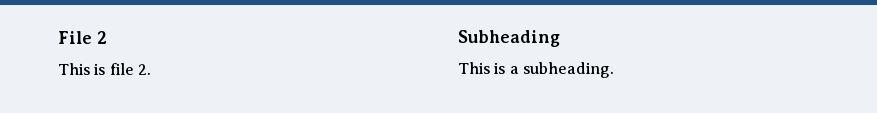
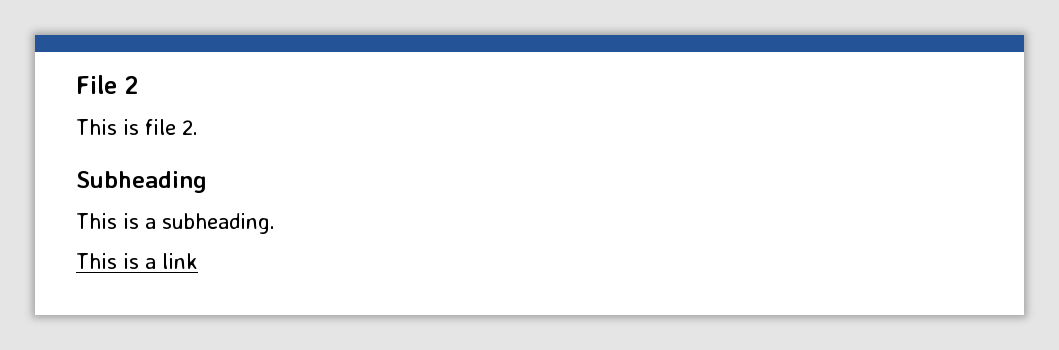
+ This is a link

